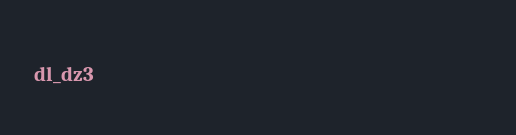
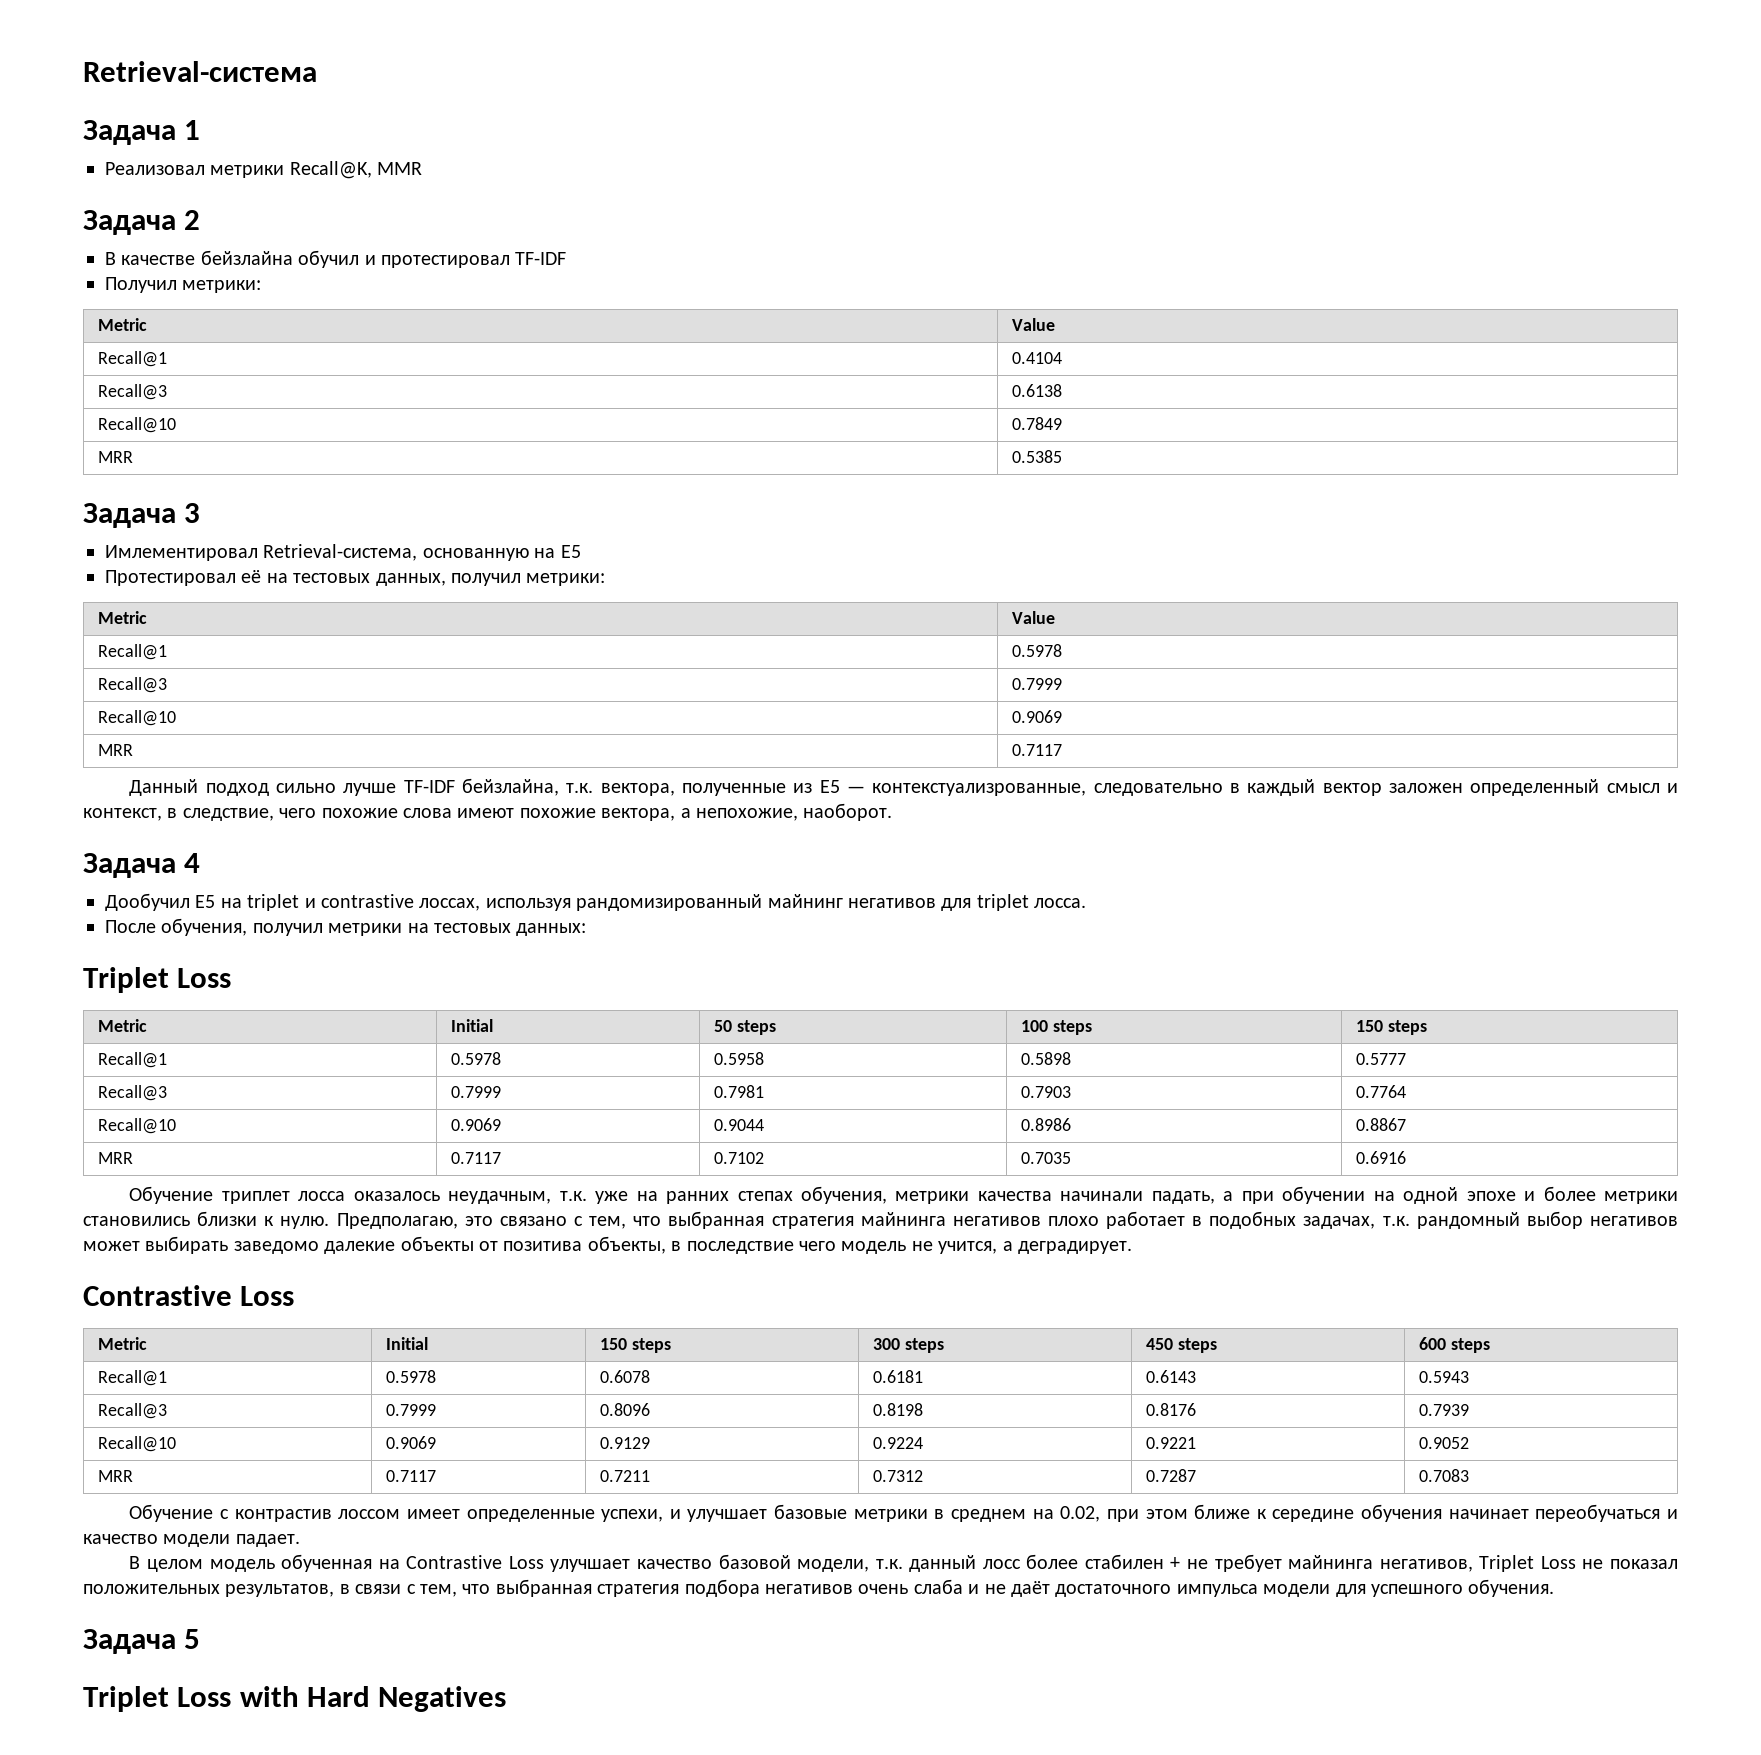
- dl_dz3
+ Retrieval-система
+ Задача 1
+ Реализовал метрики Recall@K, MMR
+ Задача 2
+ В качестве бейзлайна обучил и протестировал TF-IDF
+ Получил метрики:
+ Metric | Value
+ Recall@1 | 0.4104
+ Recall@3 | 0.6138
+ Recall@10 | 0.7849
+ MRR | 0.5385
+ Задача 3
+ Имлементировал Retrieval-система, основанную на E5
+ Протестировал её на тестовых данных, получил метрики:
+ Metric | Value
+ Recall@1 | 0.5978
+ Recall@3 | 0.7999
+ Recall@10 | 0.9069
+ MRR | 0.7117
+ Данный подход сильно лучше TF-IDF бейзлайна, т.к. вектора, полученные из E5 — контекстуализрованные, следовательно в каждый вектор заложен определенный смысл и контекст, в следствие, чего похожие слова имеют похожие вектора, а непохожие, наоборот.
+ Задача 4
+ Дообучил E5 на triplet и contrastive лоссах, используя рандомизированный майнинг негативов для triplet лосса.
+ После обучения, получил метрики на тестовых данных:
+ Triplet Loss
+ Metric | Initial | 50 steps | 100 steps | 150 steps
+ Recall@1 | 0.5978 | 0.5958 | 0.5898 | 0.5777
+ Recall@3 | 0.7999 | 0.7981 | 0.7903 | 0.7764
+ Recall@10 | 0.9069 | 0.9044 | 0.8986 | 0.8867
+ MRR | 0.7117 | 0.7102 | 0.7035 | 0.6916
+ Обучение триплет лосса оказалось неудачным, т.к. уже на ранних степах обучения, метрики качества начинали падать, а при обучении на одной эпохе и более метрики становились близки к нулю. Предполагаю, это связано с тем, что выбранная стратегия майнинга негативов плохо работает в подобных задачах, т.к. рандомный выбор негативов может выбирать заведомо далекие объекты от позитива объекты, в последствие чего модель не учится, а деградирует.
+ Contrastive Loss
+ Metric | Initial | 150 steps | 300 steps | 450 steps | 600 steps
+ Recall@1 | 0.5978 | 0.6078 | 0.6181 | 0.6143 | 0.5943
+ Recall@3 | 0.7999 | 0.8096 | 0.8198 | 0.8176 | 0.7939
+ Recall@10 | 0.9069 | 0.9129 | 0.9224 | 0.9221 | 0.9052
+ MRR | 0.7117 | 0.7211 | 0.7312 | 0.7287 | 0.7083
+ Обучение с контрастив лоссом имеет определенные успехи, и улучшает базовые метрики в среднем на 0.02, при этом ближе к середине обучения начинает переобучаться и качество модели падает.
+ В целом модель обученная на Contrastive Loss улучшает качество базовой модели, т.к. данный лосс более стабилен + не требует майнинга негативов, Triplet Loss не показал положительных результатов, в связи с тем, что выбранная стратегия подбора негативов очень слаба и не даёт достаточного импульса модели для успешного обучения.
+ Задача 5
+ Triplet Loss with Hard Negatives

